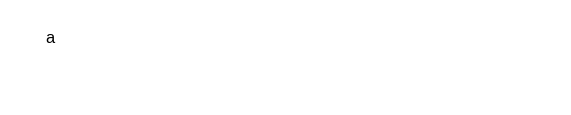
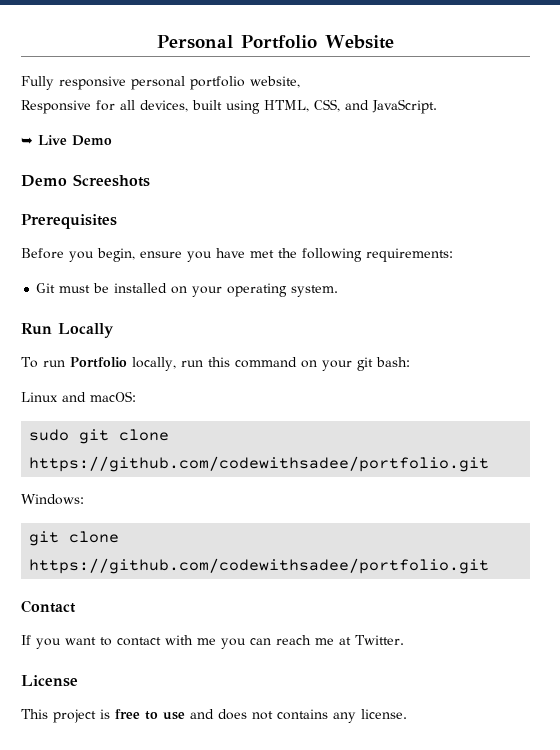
- a
+ Personal Portfolio Website
+ Fully responsive personal portfolio website,
+ Responsive for all devices, built using HTML, CSS, and JavaScript.
+ ➥ Live Demo
+ Demo Screeshots
+ Prerequisites
+ Before you begin, ensure you have met the following requirements:
+ Git must be installed on your operating system.
+ Run Locally
+ To run Portfolio locally, run this command on your git bash:
+ Linux and macOS:
+ sudo git clone https://github.com/codewithsadee/portfolio.git
+ Windows:
+ git clone https://github.com/codewithsadee/portfolio.git
+ Contact
+ If you want to contact with me you can reach me at Twitter.
+ License
+ This project is free to use and does not contains any license.

